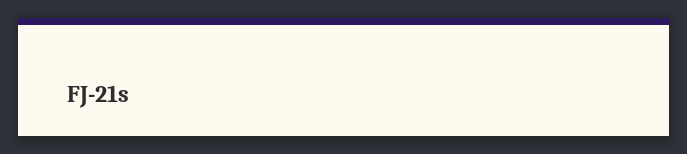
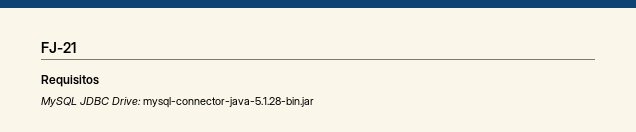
- FJ-21s
+ FJ-21
+ Requisitos
+ MySQL JDBC Drive: mysql-connector-java-5.1.28-bin.jar

